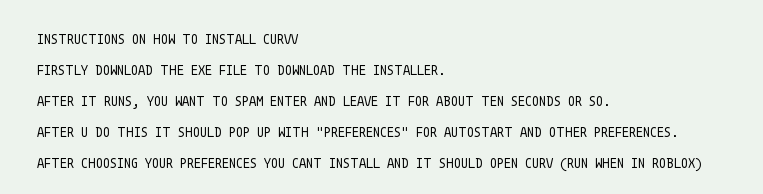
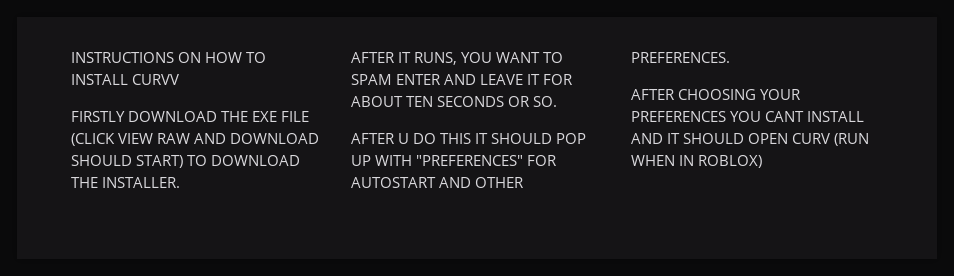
- FIRSTLY DOWNLOAD THE EXE FILE TO DOWNLOAD THE INSTALLER.
+ FIRSTLY DOWNLOAD THE EXE FILE (CLICK VIEW RAW AND DOWNLOAD SHOULD START) TO DOWNLOAD THE INSTALLER.

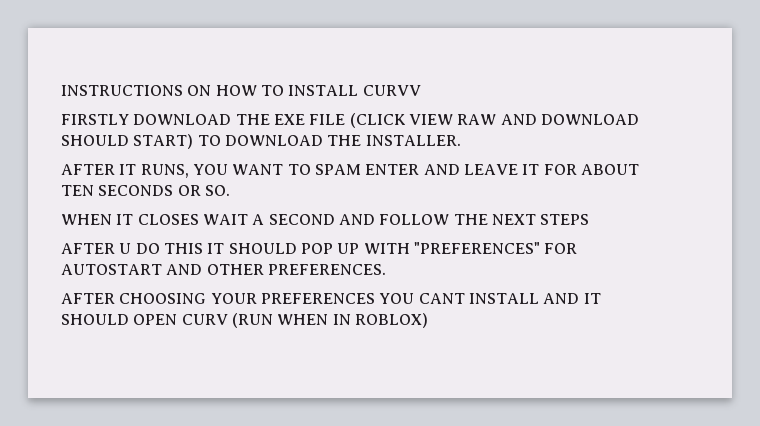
+ WHEN IT CLOSES WAIT A SECOND AND FOLLOW THE NEXT STEPS

